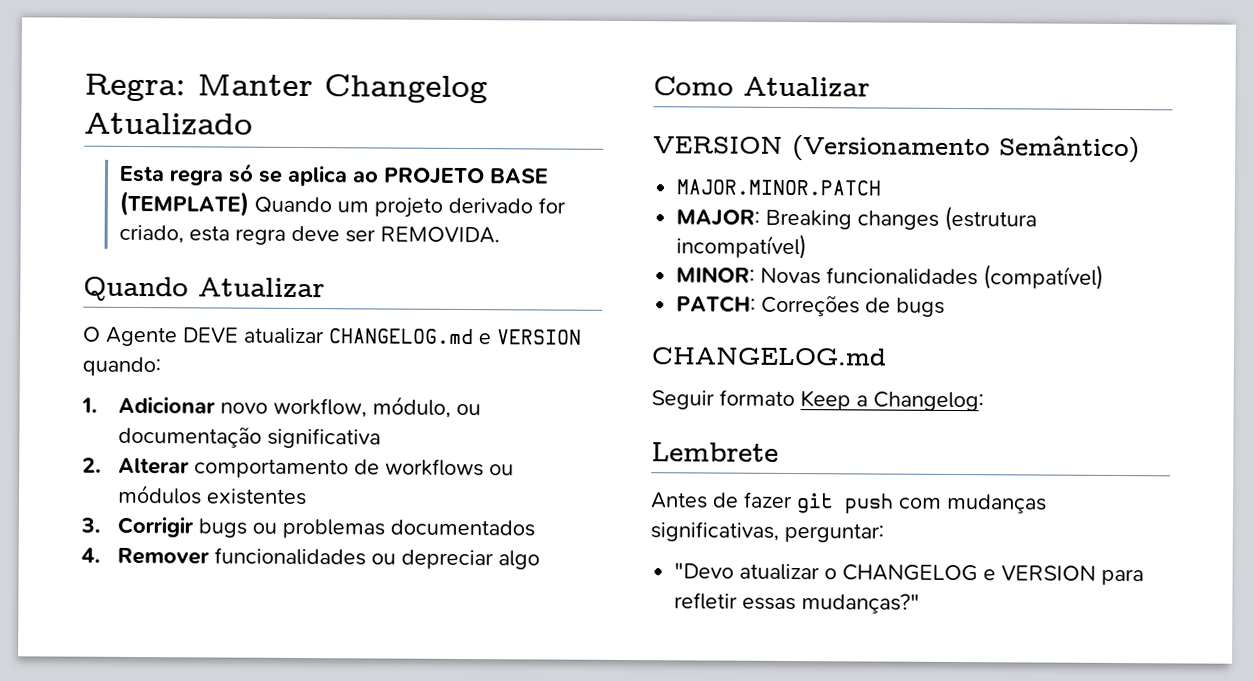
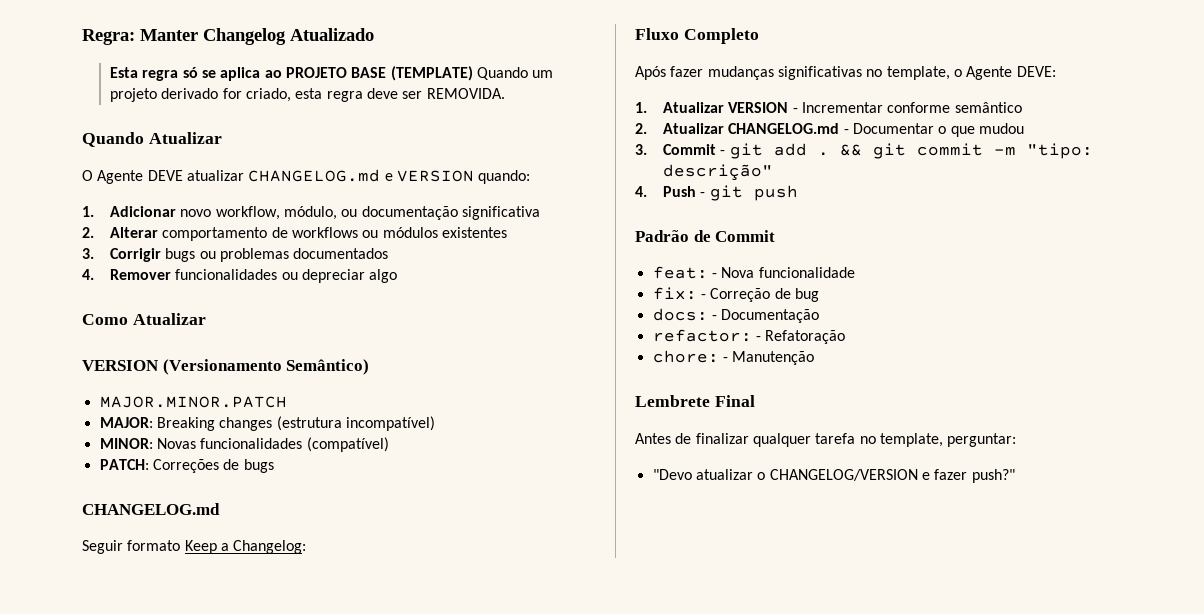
+ Fluxo Completo
+ Após fazer mudanças significativas no template, o Agente DEVE:
+ 1. Atualizar VERSION - Incrementar conforme semântico
+ 2. Atualizar CHANGELOG.md - Documentar o que mudou
+ 3. Commit - git add . && git commit -m "tipo: descrição"
+ 4. Push - git push
+ Padrão de Commit
+ feat: - Nova funcionalidade
+ fix: - Correção de bug
+ docs: - Documentação
+ refactor: - Refatoração
+ chore: - Manutenção
- Lembrete
+ Lembrete Final
- Antes de fazer git push com mudanças significativas, perguntar:
- "Devo atualizar o CHANGELOG e VERSION para refletir essas mudanças?"
+ Antes de finalizar qualquer tarefa no template, perguntar:
+ "Devo atualizar o CHANGELOG/VERSION e fazer push?"

